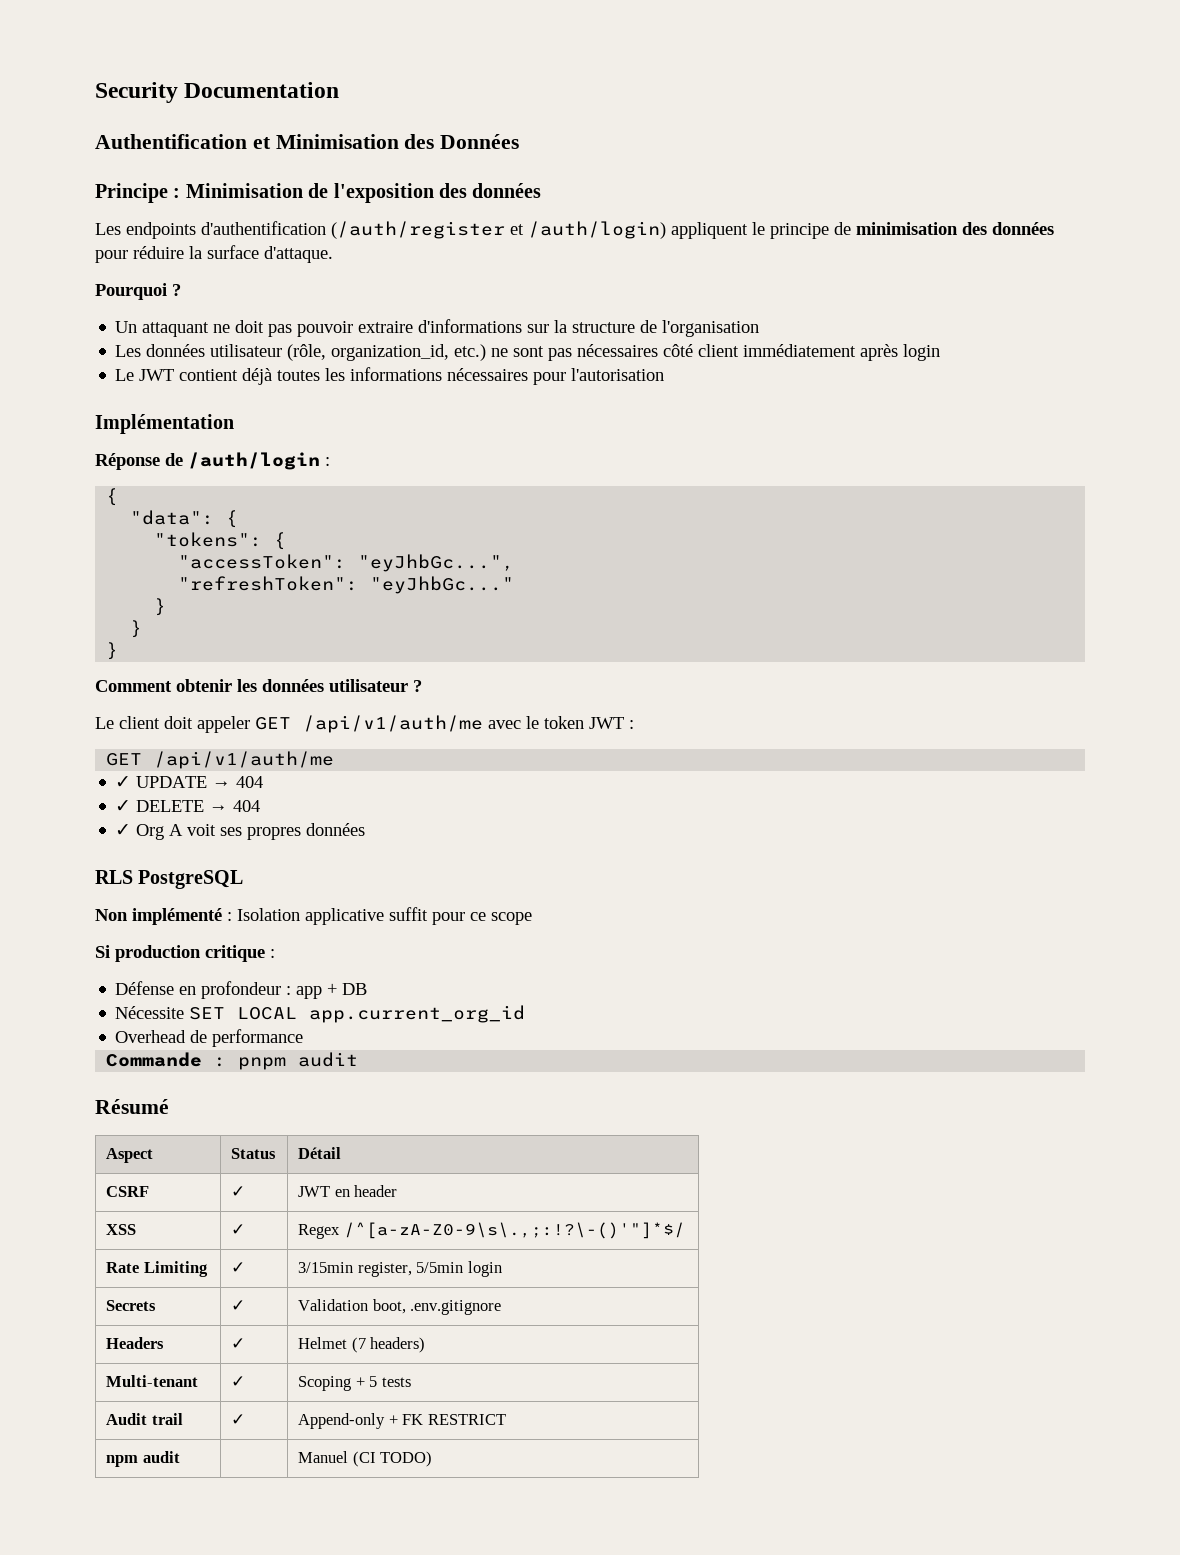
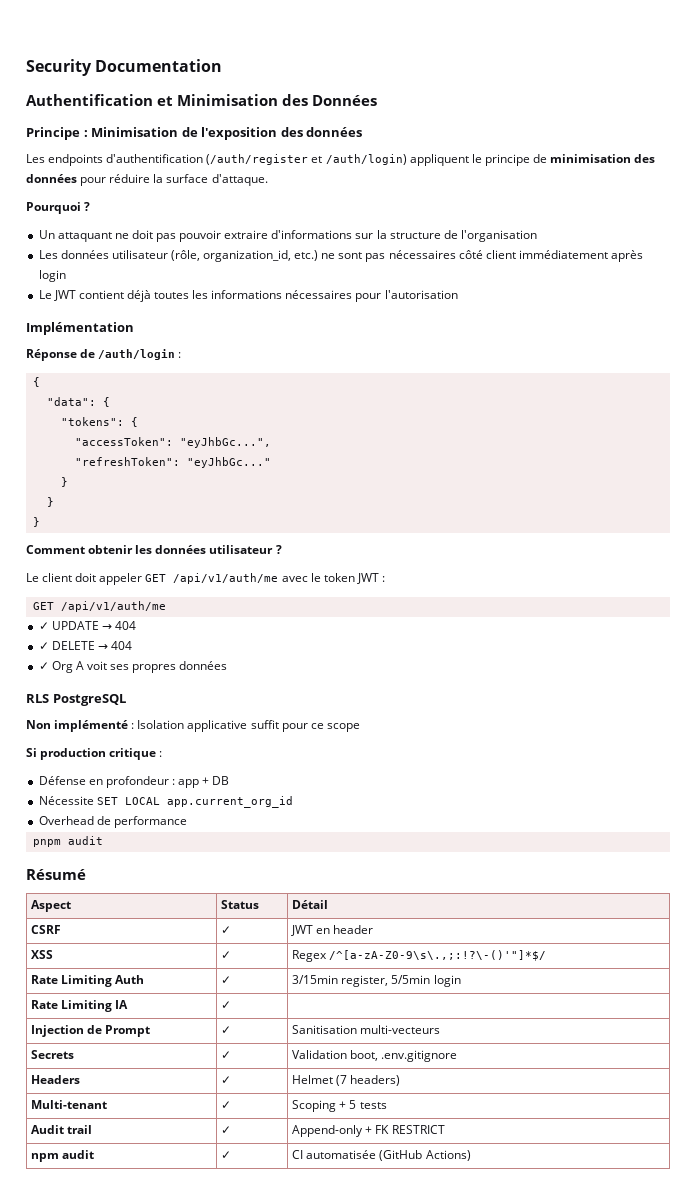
- Commande : pnpm audit
+ pnpm audit
- Rate Limiting | ✓ | 3/15min register, 5/5min login
+ Rate Limiting Auth | ✓ | 3/15min register, 5/5min login
+ Rate Limiting IA | ✓ |
+ Injection de Prompt | ✓ | Sanitisation multi-vecteurs
- npm audit | | Manuel (CI TODO)
+ npm audit | ✓ | CI automatisée (GitHub Actions)

